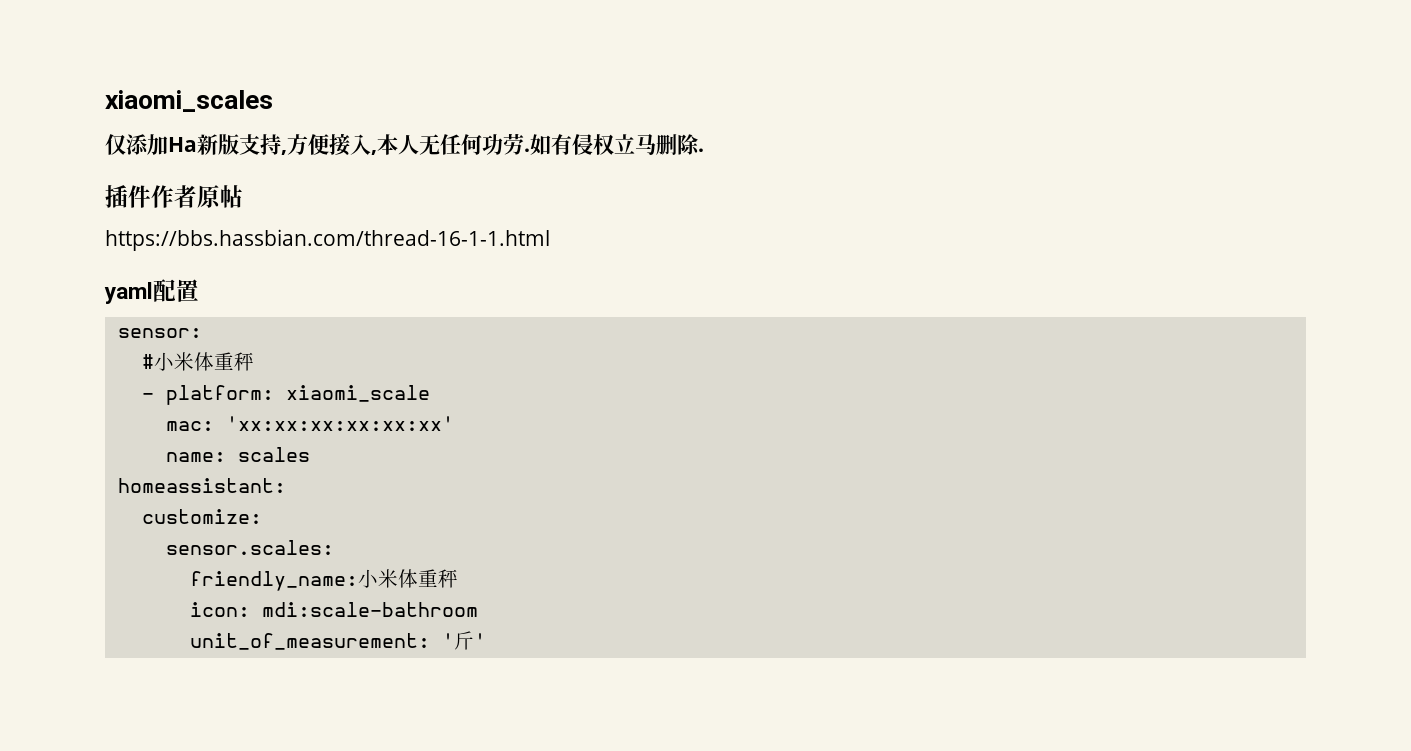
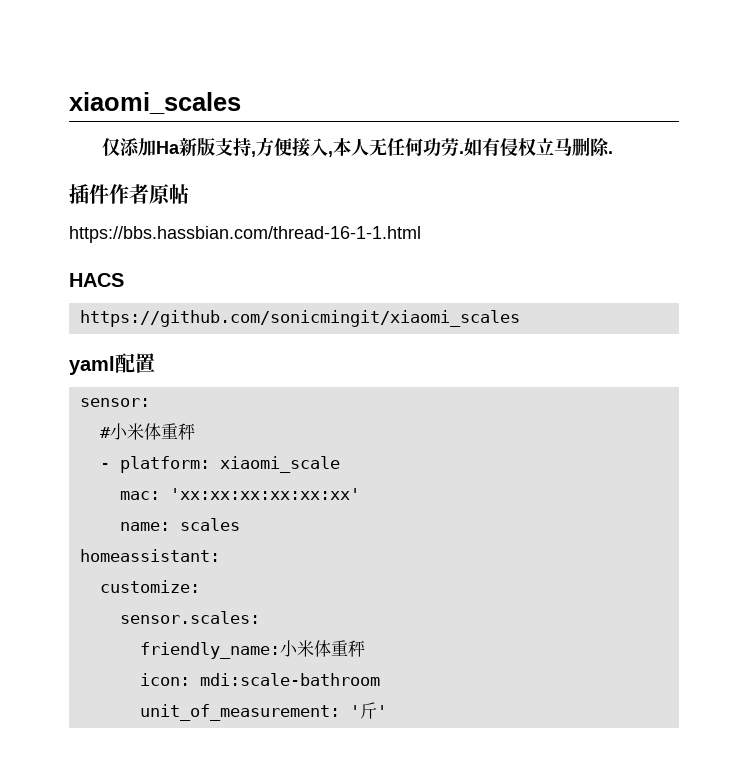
+ HACS
+ https://github.com/sonicmingit/xiaomi_scales

